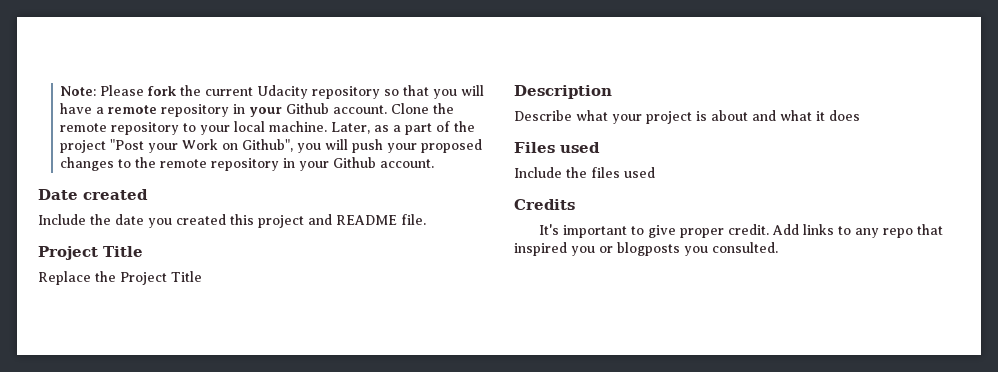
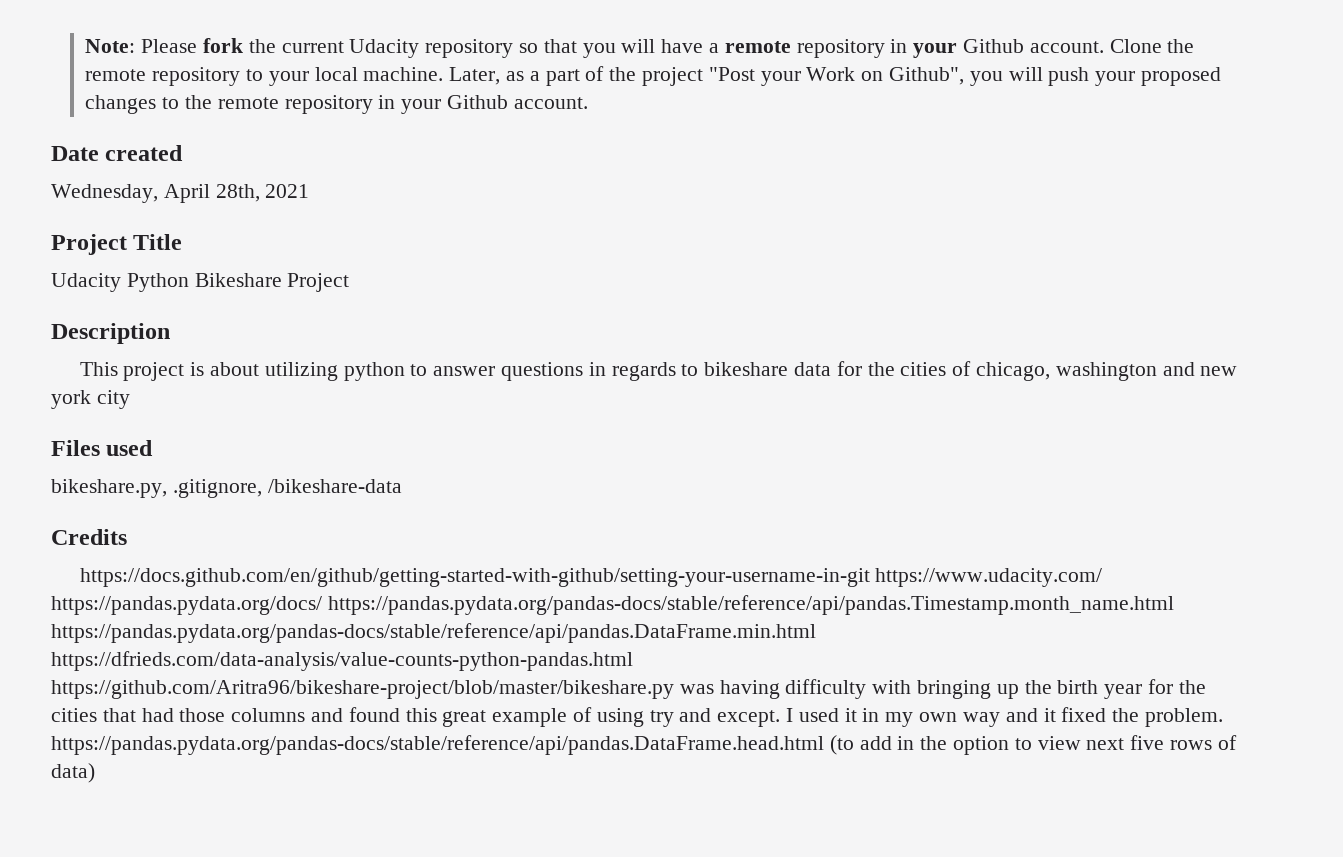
- Include the date you created this project and README file.
+ Wednesday, April 28th, 2021
  Project Title
- Replace the Project Title
+ Udacity Python Bikeshare Project
- Describe what your project is about and what it does
+ This project is about utilizing python to answer questions in regards to bikeshare data for the cities of chicago, washington and new york city
  Files used
- Include the files used
+ bikeshare.py, .gitignore, /bikeshare-data
  Credits
- It's important to give proper credit. Add links to any repo that inspired you or blogposts you consulted.
+ https://docs.github.com/en/github/getting-started-with-github/setting-your-username-in-git https://www.udacity.com/ https://pandas.pydata.org/docs/ https://pandas.pydata.org/pandas-docs/stable/reference/api/pandas.Timestamp.month_name.html https://pandas.pydata.org/pandas-docs/stable/reference/api/pandas.DataFrame.min.html https://dfrieds.com/data-analysis/value-counts-python-pandas.html https://github.com/Aritra96/bikeshare-project/blob/master/bikeshare.py was having difficulty with bringing up the birth year for the cities that had those columns and found this great example of using try and except. I used it in my own way and it fixed the problem. https://pandas.pydata.org/pandas-docs/stable/reference/api/pandas.DataFrame.head.html (to add in the option to view next five rows of data)

